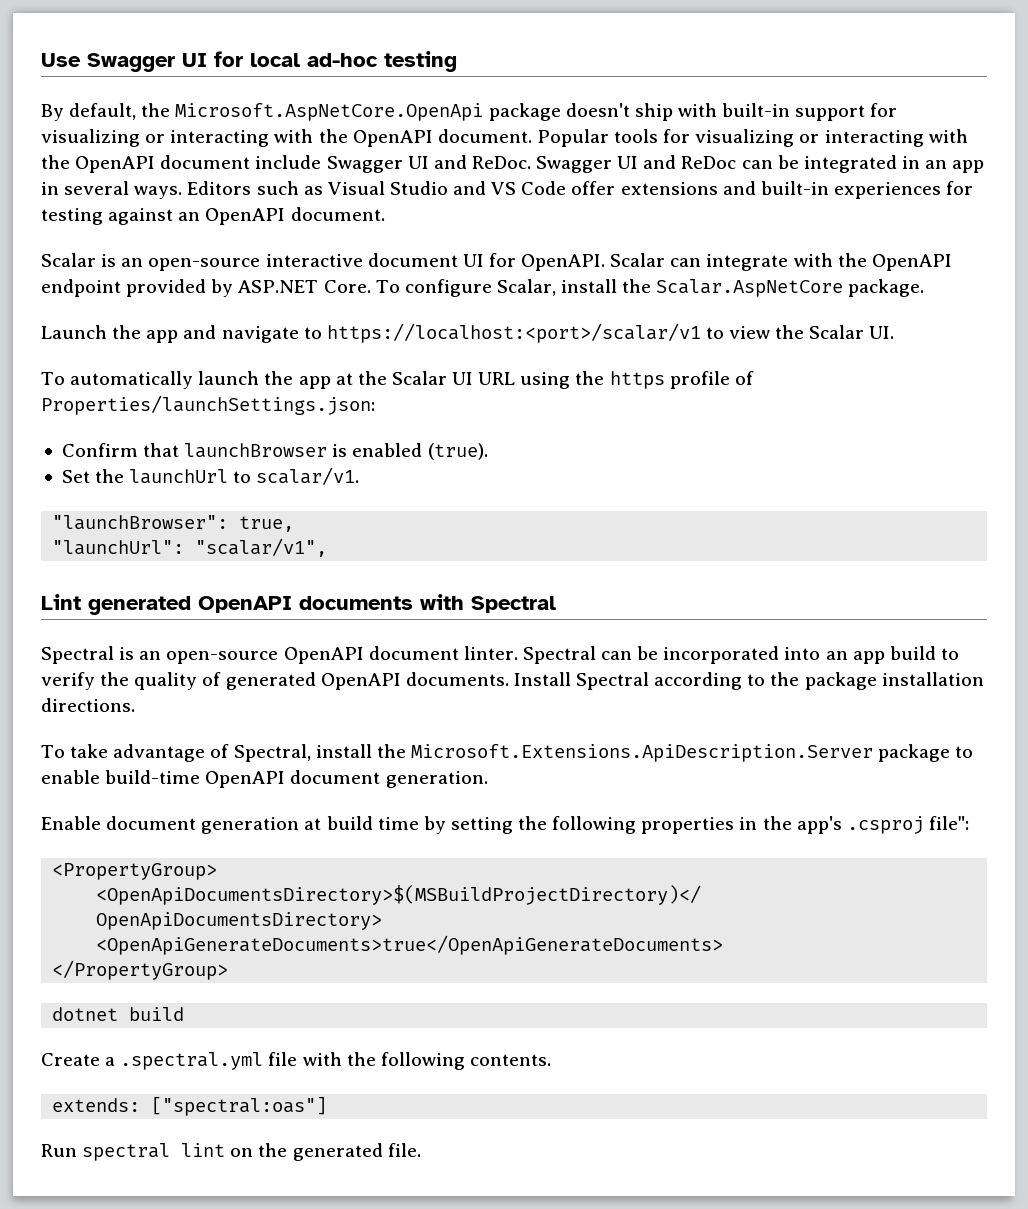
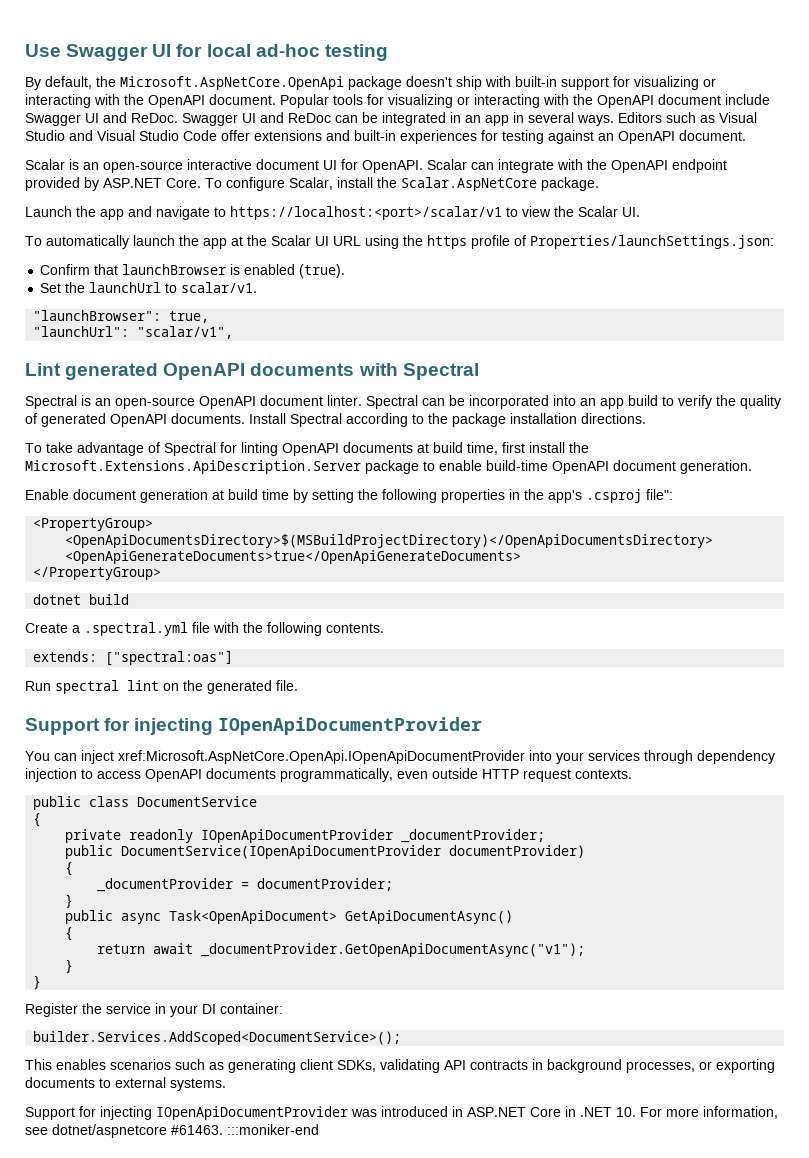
- Editors such as Visual Studio and VS Code offer extensions and built-in experiences for testing against an OpenAPI document.
+ Editors such as Visual Studio and Visual Studio Code offer extensions and built-in experiences for testing against an OpenAPI document.
- To take advantage of Spectral, install the Microsoft.Extensions.ApiDescription.Server package to enable build-time OpenAPI document generation.
+ To take advantage of Spectral for linting OpenAPI documents at build time, first install the Microsoft.Extensions.ApiDescription.Server package to enable build-time OpenAPI document generation.
  Run spectral lint on the generated file.
+ Support for injecting IOpenApiDocumentProvider
+ You can inject xref:Microsoft.AspNetCore.OpenApi.IOpenApiDocumentProvider into your services through dependency injection to access OpenAPI documents programmatically, even outside HTTP request contexts.
+ public class DocumentService
+ {
+ private readonly IOpenApiDocumentProvider _documentProvider;
+ public DocumentService(IOpenApiDocumentProvider documentProvider)
+ {
+ _documentProvider = documentProvider;
+ }
+ public async Task<OpenApiDocument> GetApiDocumentAsync()
+ {
+ return await _documentProvider.GetOpenApiDocumentAsync("v1");
+ }
+ }
+ Register the service in your DI container:
+ builder.Services.AddScoped<DocumentService>();
+ This enables scenarios such as generating client SDKs, validating API contracts in background processes, or exporting documents to external systems.
+ Support for injecting IOpenApiDocumentProvider was introduced in ASP.NET Core in .NET 10. For more information, see dotnet/aspnetcore #61463. :::moniker-end

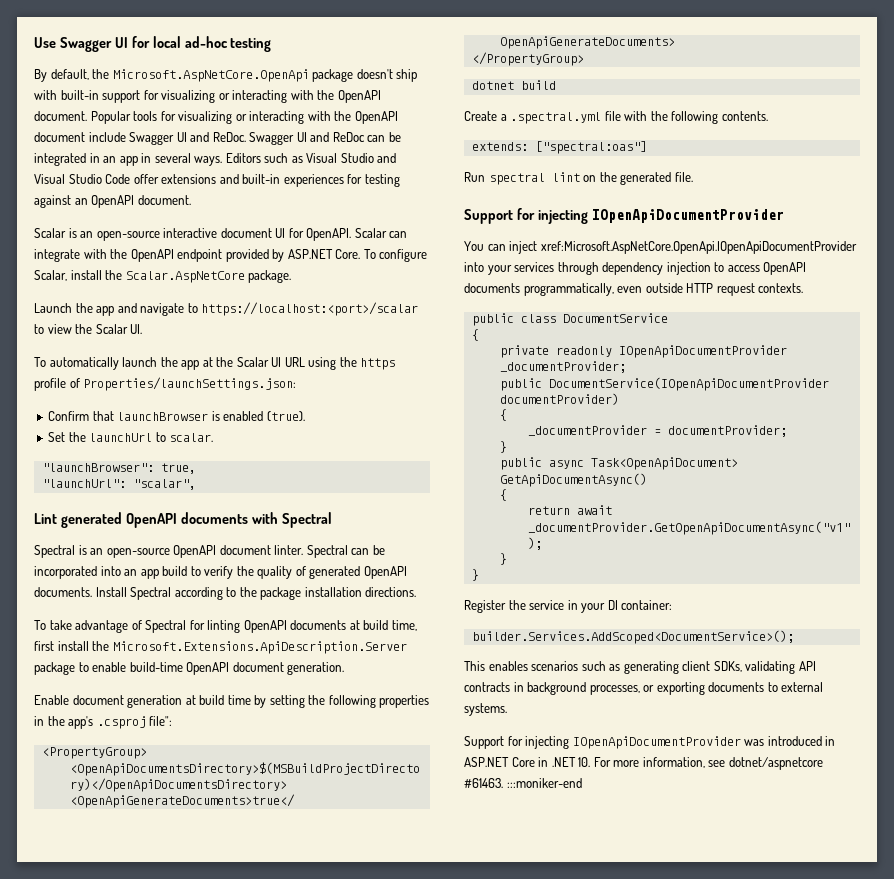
- Launch the app and navigate to https://localhost:<port>/scalar/v1 to view the Scalar UI.
+ Launch the app and navigate to https://localhost:<port>/scalar to view the Scalar UI.
- Set the launchUrl to scalar/v1.
+ Set the launchUrl to scalar.
- "launchUrl": "scalar/v1",
+ "launchUrl": "scalar",

